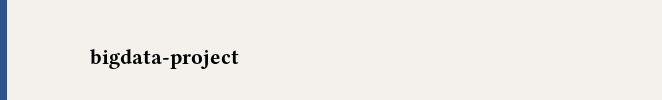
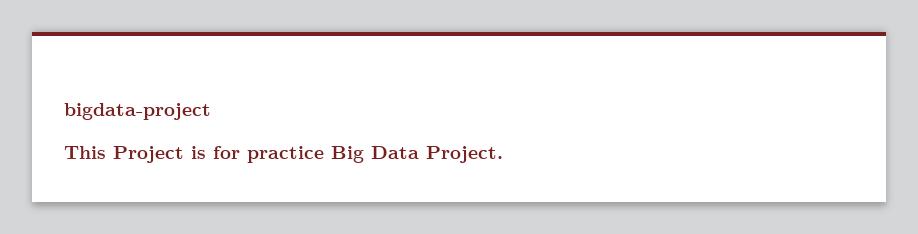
+ This Project is for practice Big Data Project.

